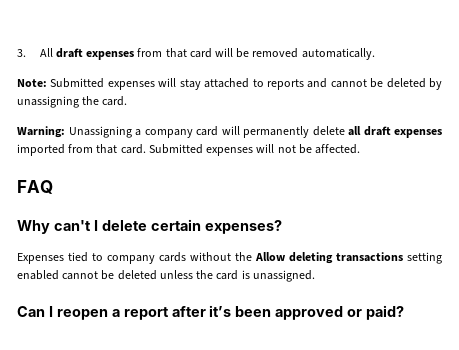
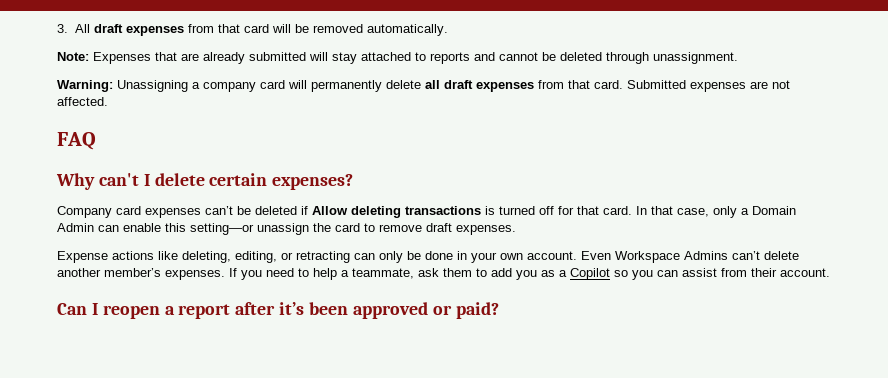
- Note: Submitted expenses will stay attached to reports and cannot be deleted by unassigning the card.
+ Note: Expenses that are already submitted will stay attached to reports and cannot be deleted through unassignment.
- Warning: Unassigning a company card will permanently delete all draft expenses imported from that card.
+ Warning: Unassigning a company card will permanently delete all draft expenses from that card.
- Submitted expenses will not be affected.
+ Submitted expenses are not affected.
- Expenses tied to company cards without the Allow deleting transactions setting enabled cannot be deleted unless the card is unassigned.
+ Company card expenses can’t be deleted if Allow deleting transactions is turned off for that card. In that case, only a Domain Admin can enable this setting—or unassign the card to remove draft expenses.
+ Expense actions like deleting, editing, or retracting can only be done in your own account. Even Workspace Admins can’t delete another member’s expenses. If you need to help a teammate, ask them to add you as a Copilot so you can assist from their account.

